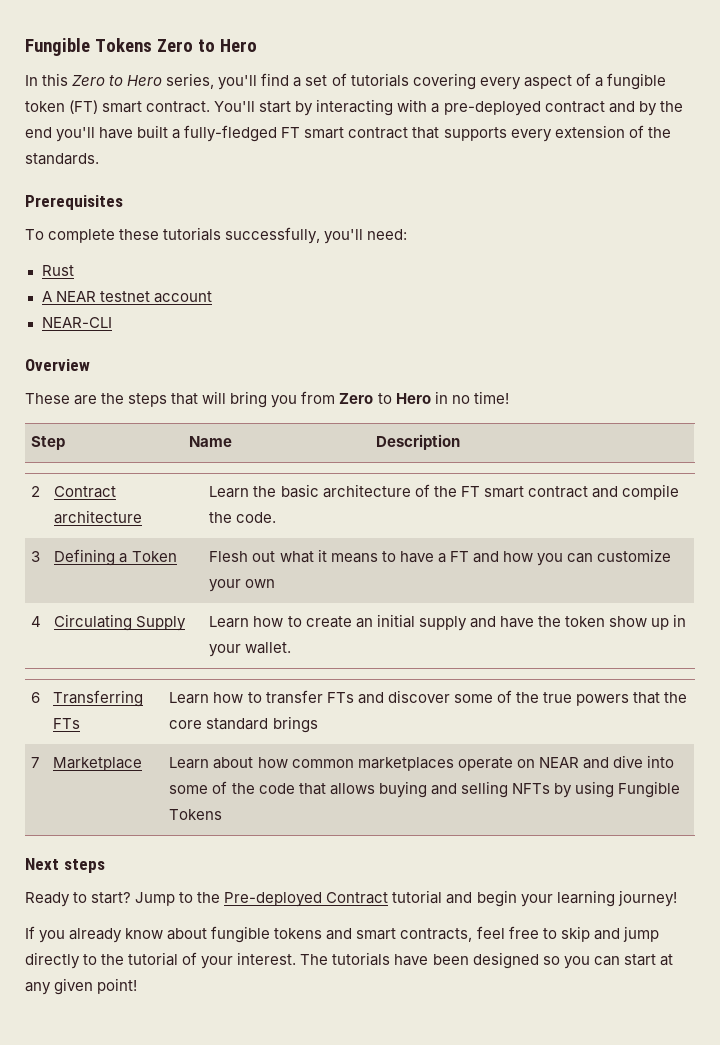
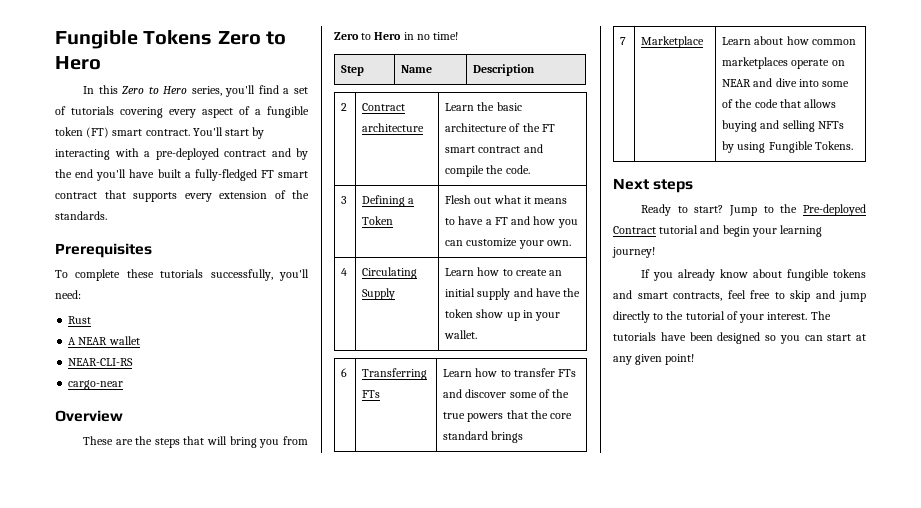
- A NEAR testnet account
- NEAR-CLI
+ A NEAR wallet
+ NEAR-CLI-RS
+ cargo-near
- 3 | Defining a Token | Flesh out what it means to have a FT and how you can customize your own
+ 3 | Defining a Token | Flesh out what it means to have a FT and how you can customize your own.
- 7 | Marketplace | Learn about how common marketplaces operate on NEAR and dive into some of the code that allows buying and selling NFTs by using Fungible Tokens
+ 7 | Marketplace | Learn about how common marketplaces operate on NEAR and dive into some of the code that allows buying and selling NFTs by using Fungible Tokens.

